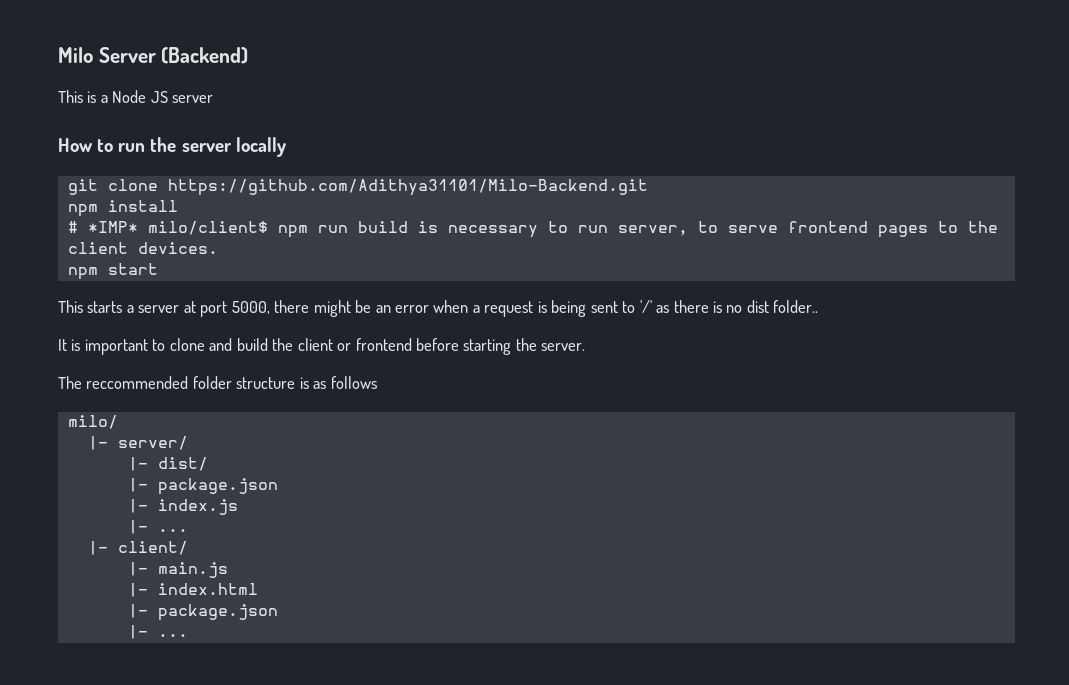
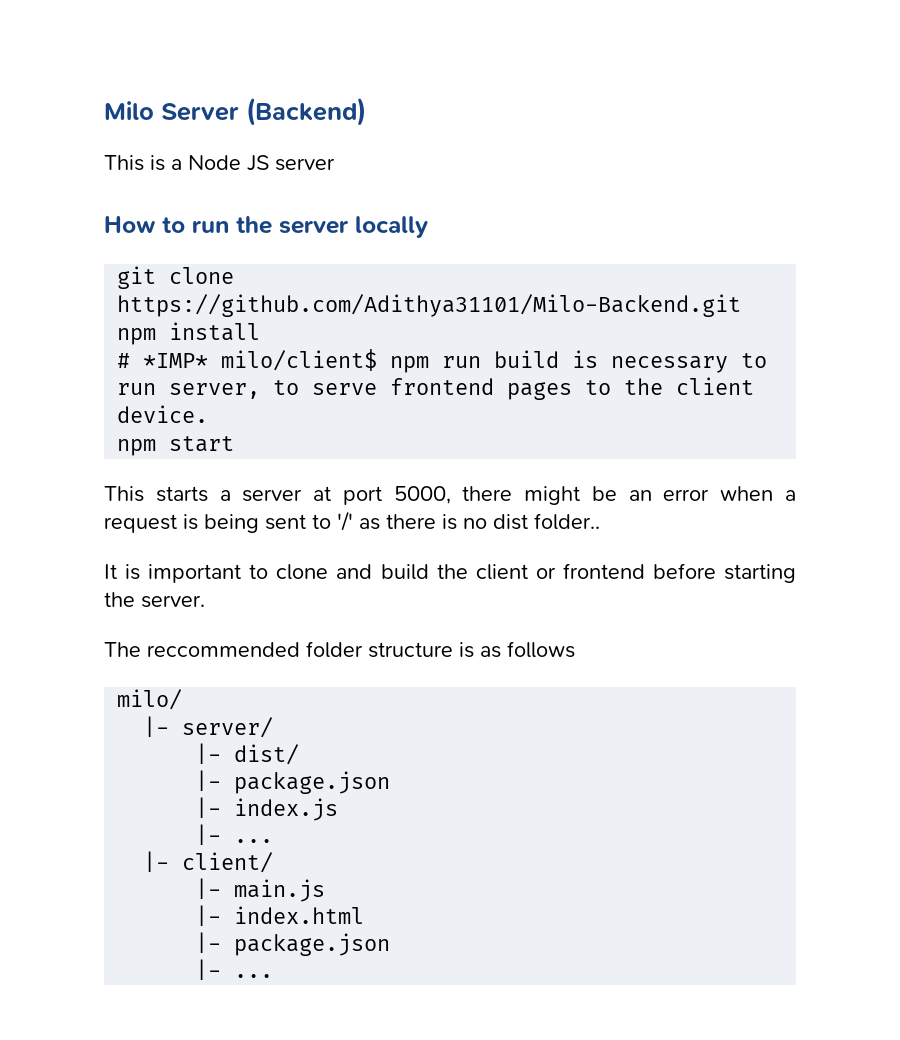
- # *IMP* milo/client$ npm run build is necessary to run server, to serve frontend pages to the client devices.
+ # *IMP* milo/client$ npm run build is necessary to run server, to serve frontend pages to the client device.

